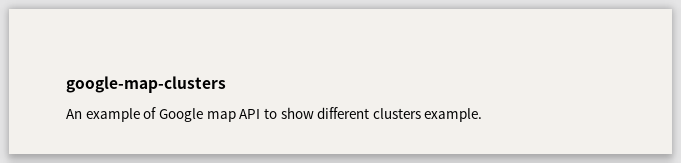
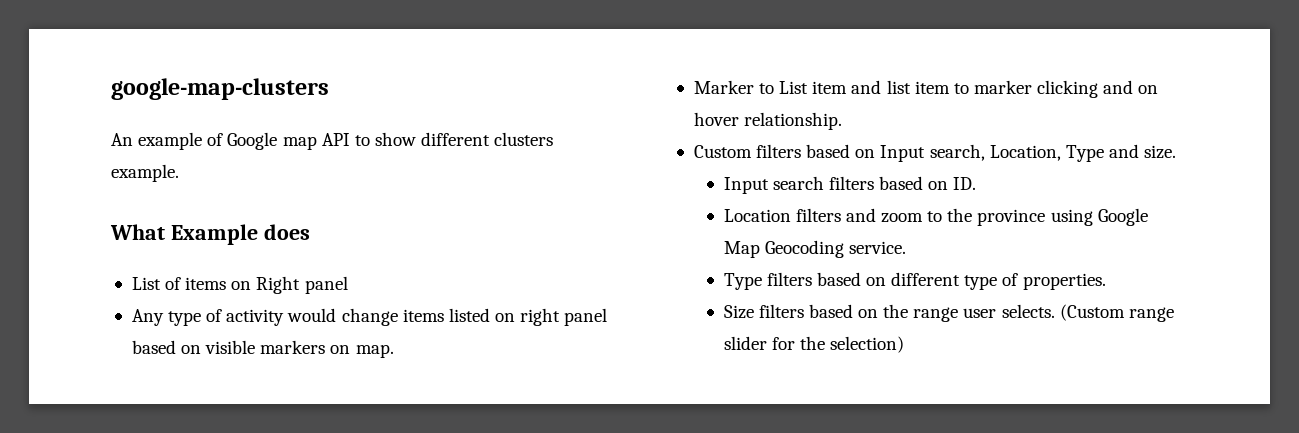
+ What Example does
+ List of items on Right panel
+ Any type of activity would change items listed on right panel based on visible markers on map.
+ Marker to List item and list item to marker clicking and on hover relationship.
+ Custom filters based on Input search, Location, Type and size.
+ Input search filters based on ID.
+ Location filters and zoom to the province using Google Map Geocoding service.
+ Type filters based on different type of properties.
+ Size filters based on the range user selects. (Custom range slider for the selection)

